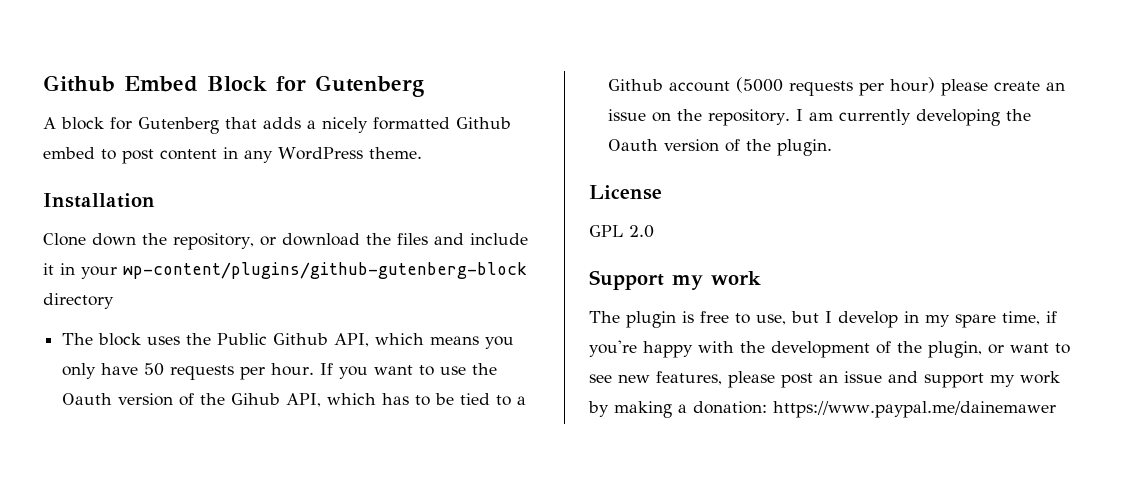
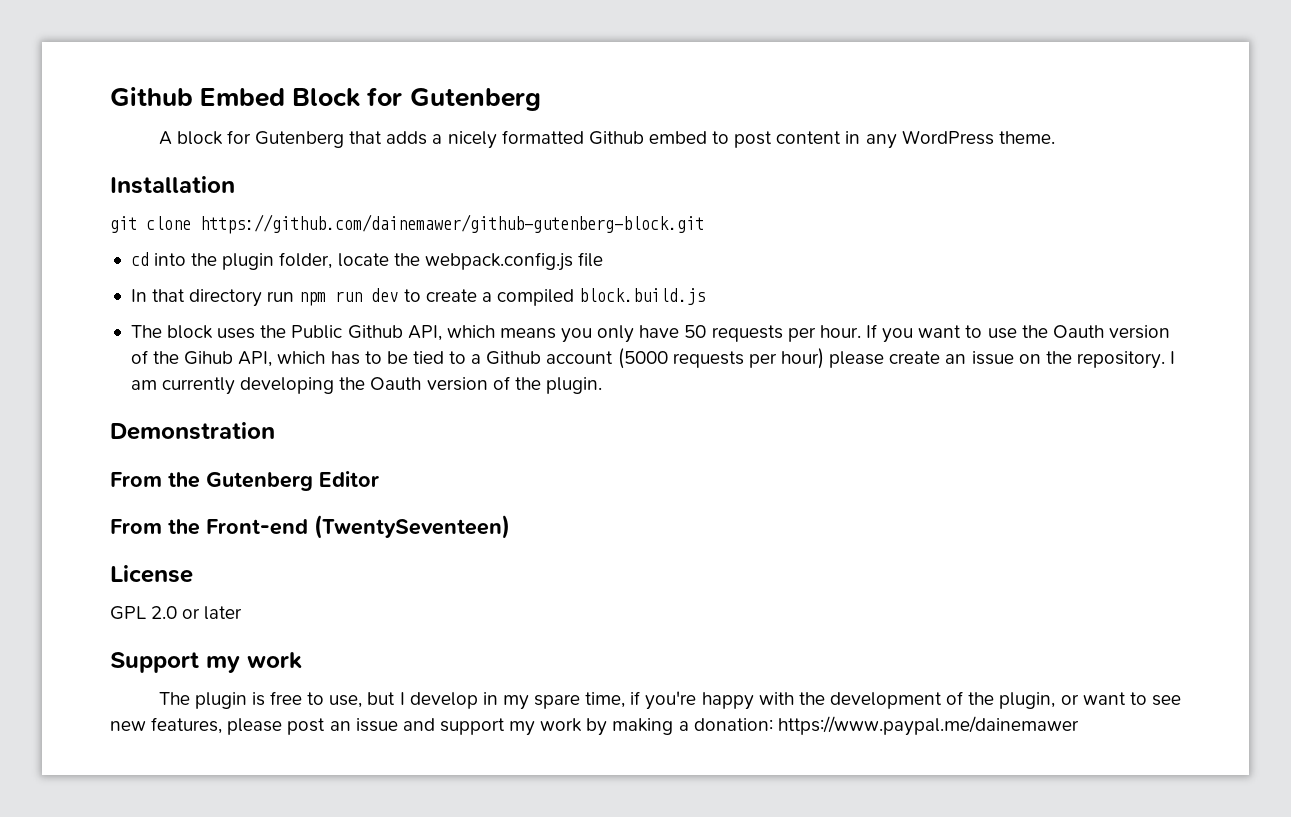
- Clone down the repository, or download the files and include it in your wp-content/plugins/github-gutenberg-block directory
+ git clone https://github.com/dainemawer/github-gutenberg-block.git
+ cd into the plugin folder, locate the webpack.config.js file
+ In that directory run npm run dev to create a compiled block.build.js
+ Demonstration
+ From the Gutenberg Editor
+ From the Front-end (TwentySeventeen)
- GPL 2.0
+ GPL 2.0 or later

